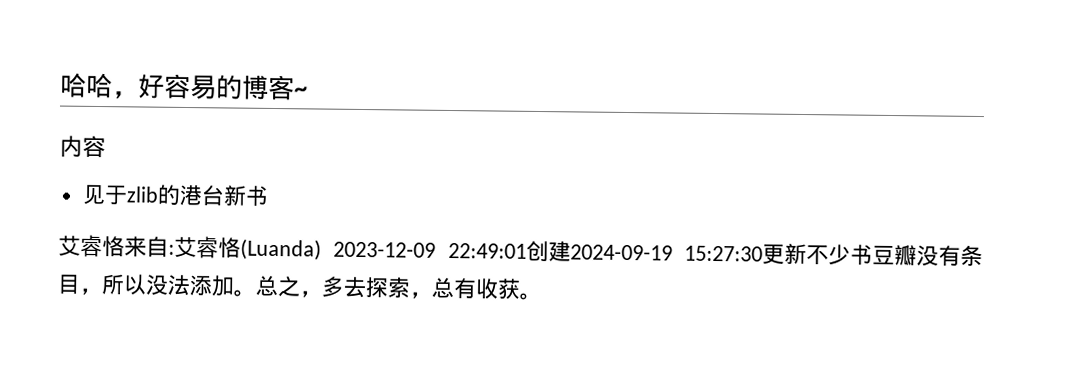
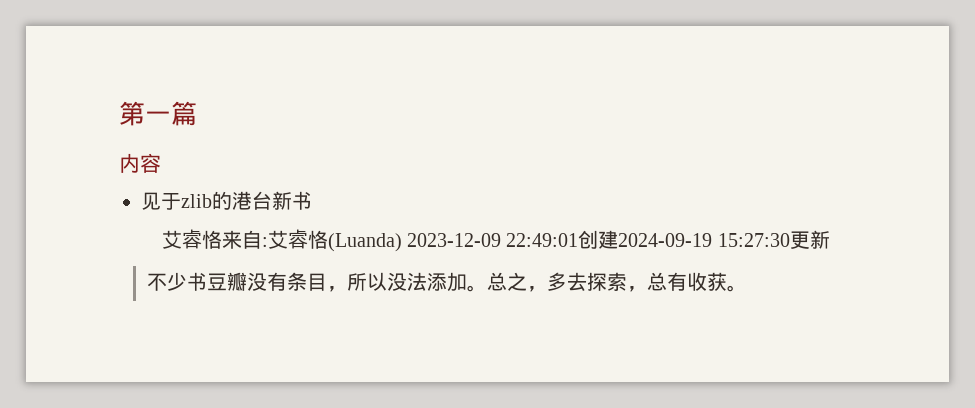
- 哈哈，好容易的博客~
+ 第一篇
- 艾䜭恪来自:艾䜭恪(Luanda) 2023-12-09 22:49:01创建2024-09-19 15:27:30更新不少书豆瓣没有条目，所以没法添加。
+ 艾䜭恪来自:艾䜭恪(Luanda) 2023-12-09 22:49:01创建2024-09-19 15:27:30更新
+ 不少书豆瓣没有条目，所以没法添加。

